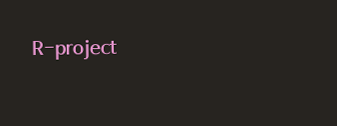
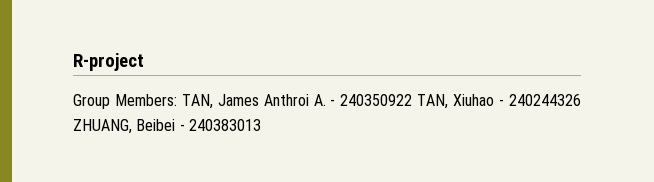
+ Group Members: TAN, James Anthroi A. - 240350922 TAN, Xiuhao - 240244326 ZHUANG, Beibei - 240383013

